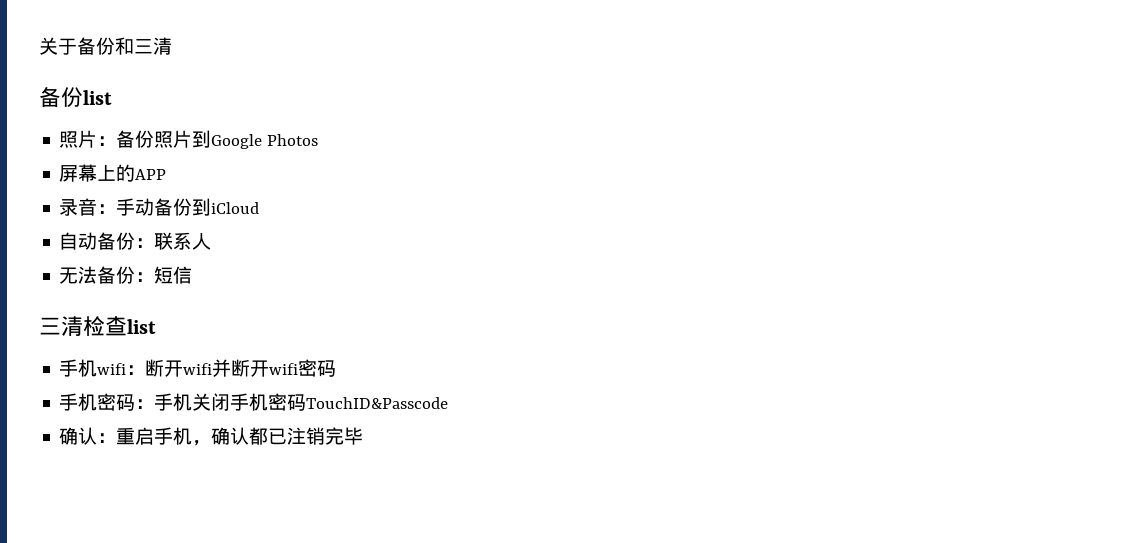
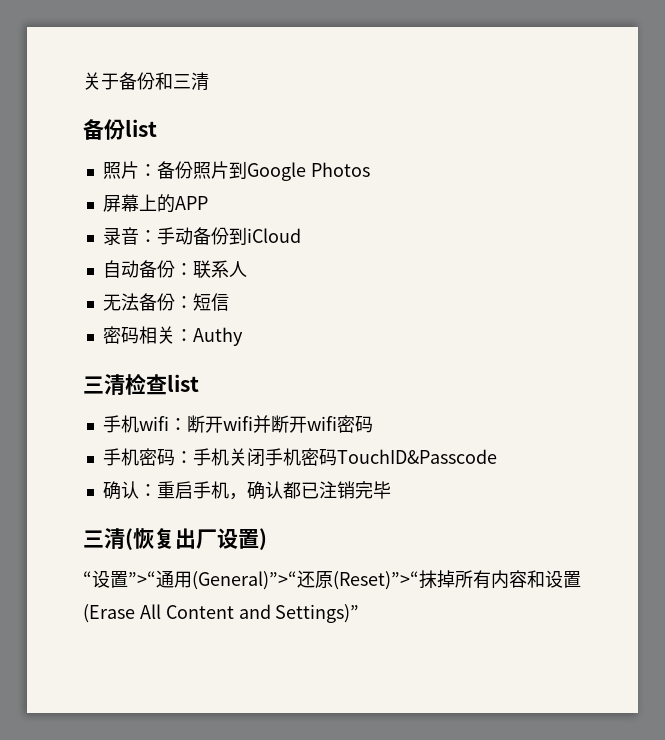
+ 密码相关：Authy
+ 三清(恢复出厂设置)
+ “设置”>“通用(General)”>“还原(Reset)”>“抹掉所有内容和设置(Erase All Content and Settings)”

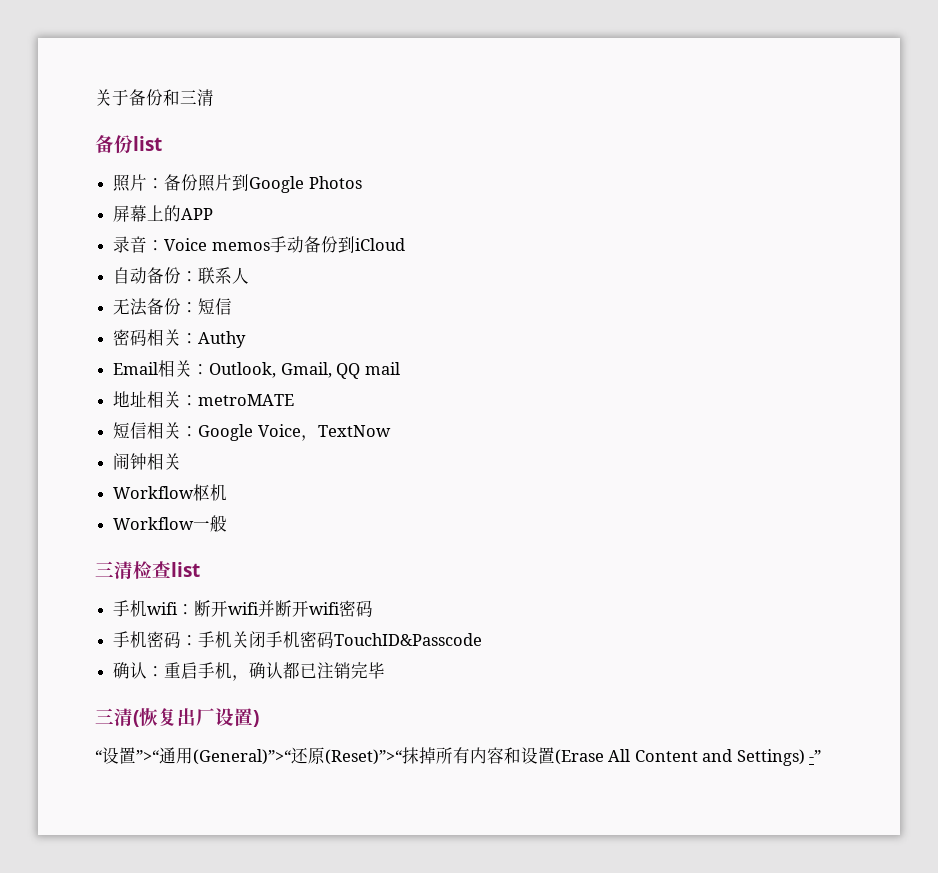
- 录音：手动备份到iCloud
+ 录音：Voice memos手动备份到iCloud
+ Email相关：Outlook, Gmail, QQ mail
+ 地址相关：metroMATE
+ 短信相关：Google Voice，TextNow
+ 闹钟相关
+ Workflow枢机
+ Workflow一般
- “设置”>“通用(General)”>“还原(Reset)”>“抹掉所有内容和设置(Erase All Content and Settings)”
+ “设置”>“通用(General)”>“还原(Reset)”>“抹掉所有内容和设置(Erase All Content and Settings) -”

